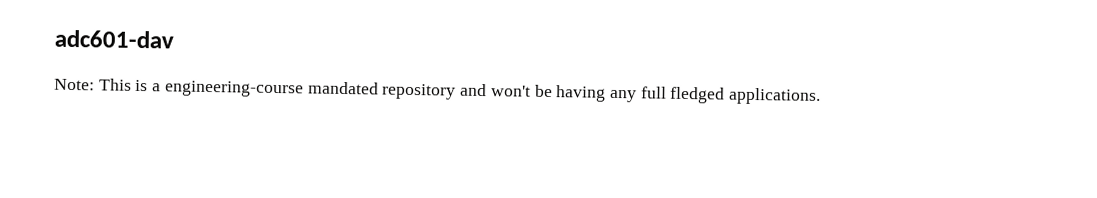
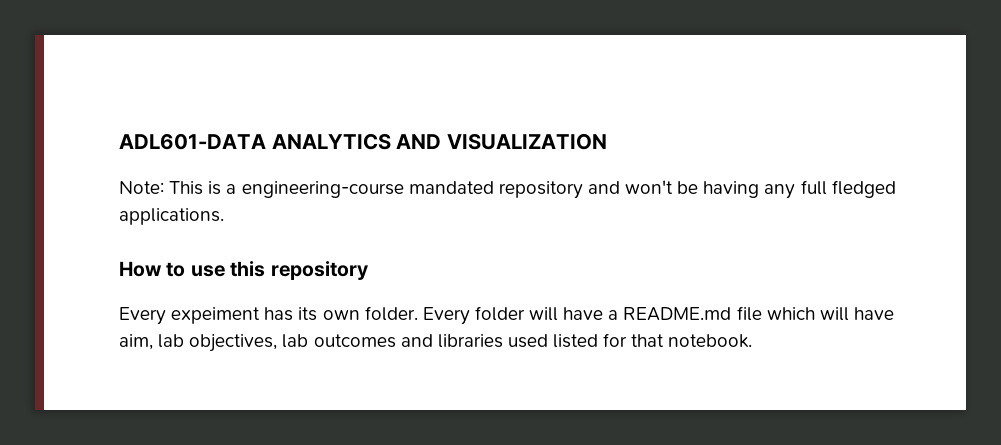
- adc601-dav
+ ADL601-DATA ANALYTICS AND VISUALIZATION
+ How to use this repository
+ Every expeiment has its own folder. Every folder will have a README.md file which will have aim, lab objectives, lab outcomes and libraries used listed for that notebook.

